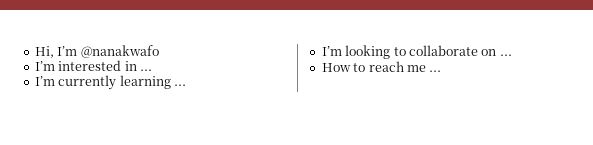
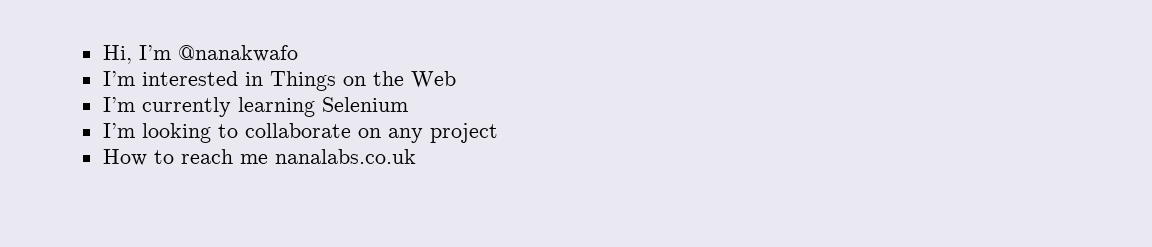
- I’m interested in ...
+ I’m interested in Things on the Web
- I’m currently learning ...
+ I’m currently learning Selenium
- I’m looking to collaborate on ...
+ I’m looking to collaborate on any project
- How to reach me ...
+ How to reach me nanalabs.co.uk

